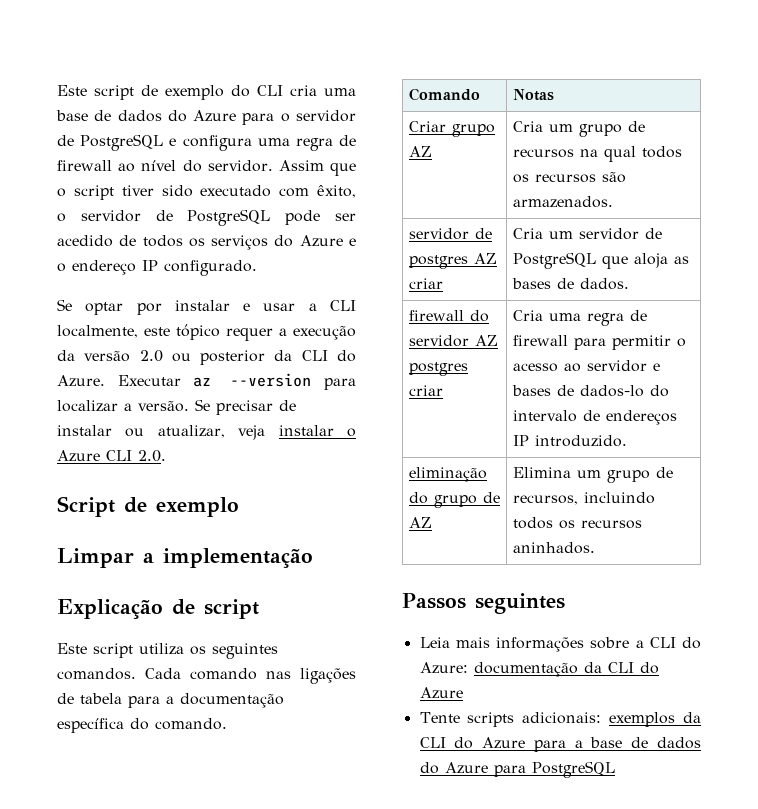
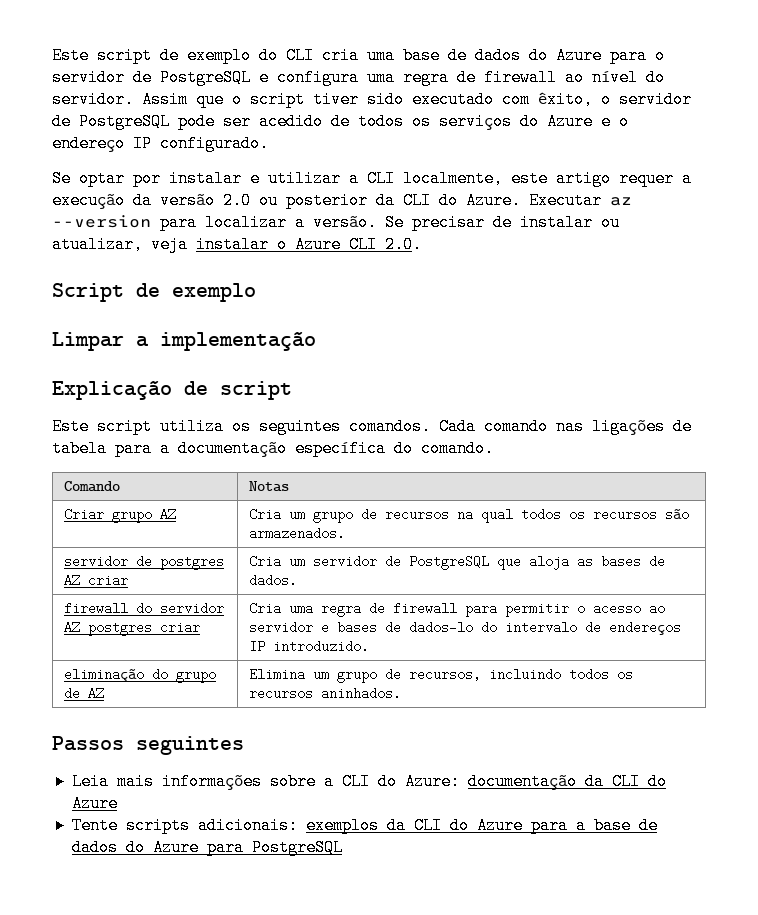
- Se optar por instalar e usar a CLI localmente, este tópico requer a execução da versão 2.0 ou posterior da CLI do Azure.
+ Se optar por instalar e utilizar a CLI localmente, este artigo requer a execução da versão 2.0 ou posterior da CLI do Azure.

